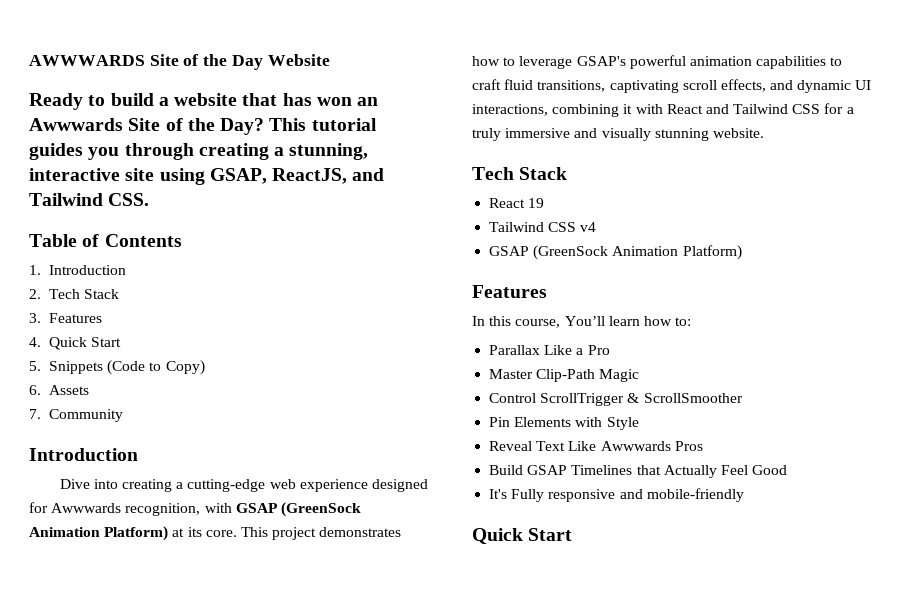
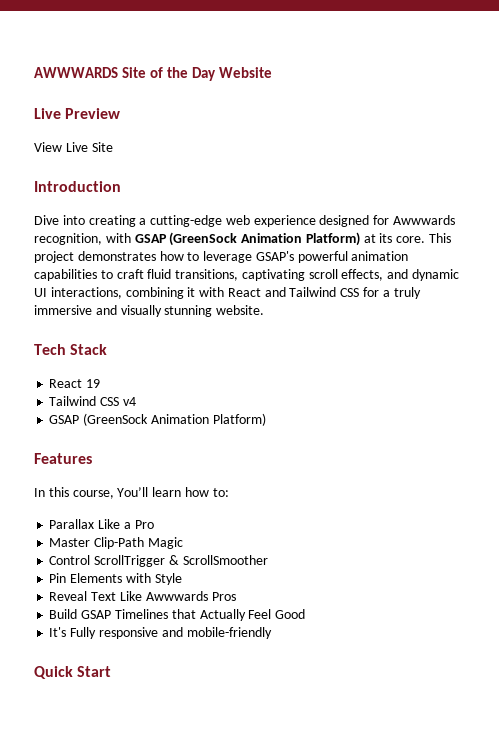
- Ready to build a website that has won an Awwwards Site of the Day? This tutorial guides you through creating a stunning, interactive site using GSAP, ReactJS, and Tailwind CSS.
- Table of Contents
- 1. Introduction
- 2. Tech Stack
- 3. Features
- 4. Quick Start
- 5. Snippets (Code to Copy)
- 6. Assets
- 7. Community
+ Live Preview
+ View Live Site

